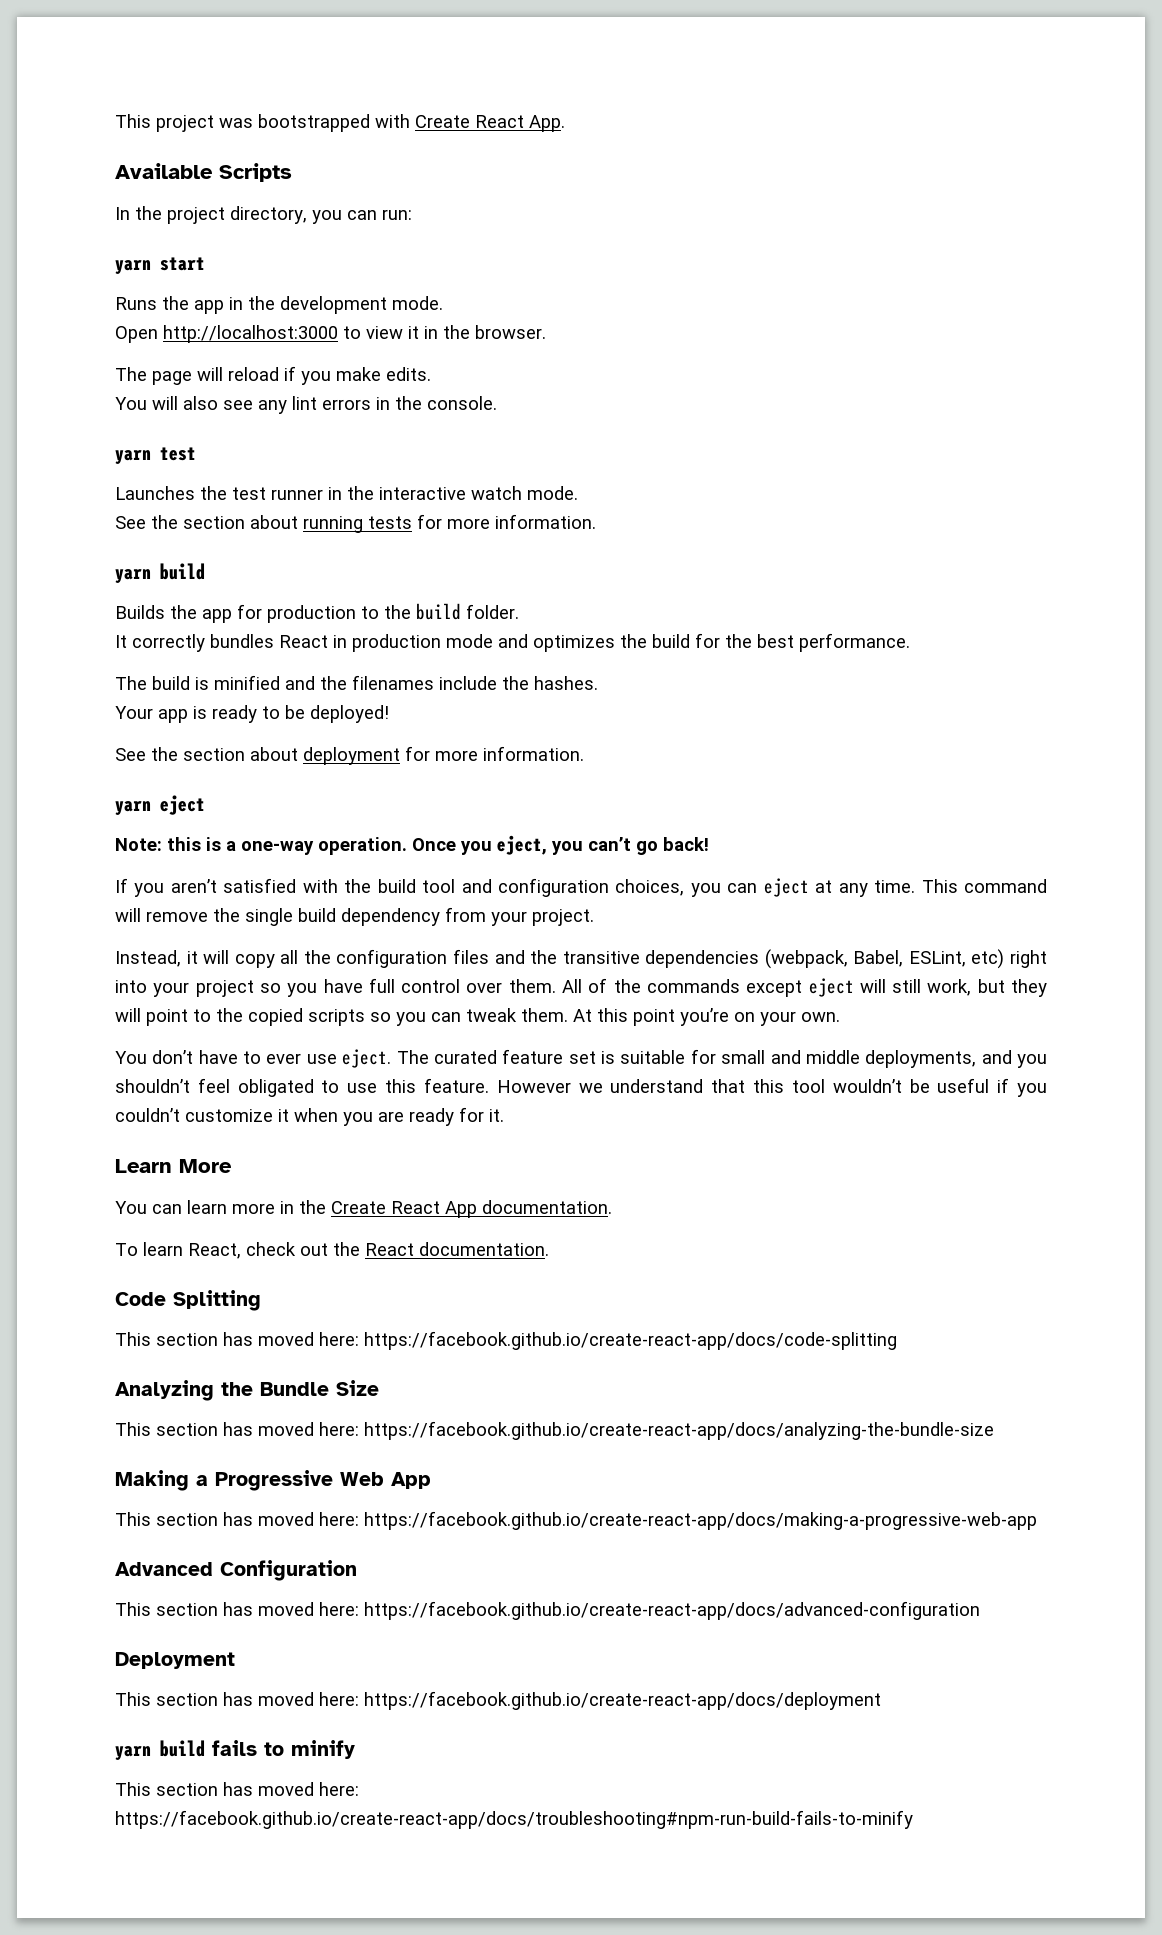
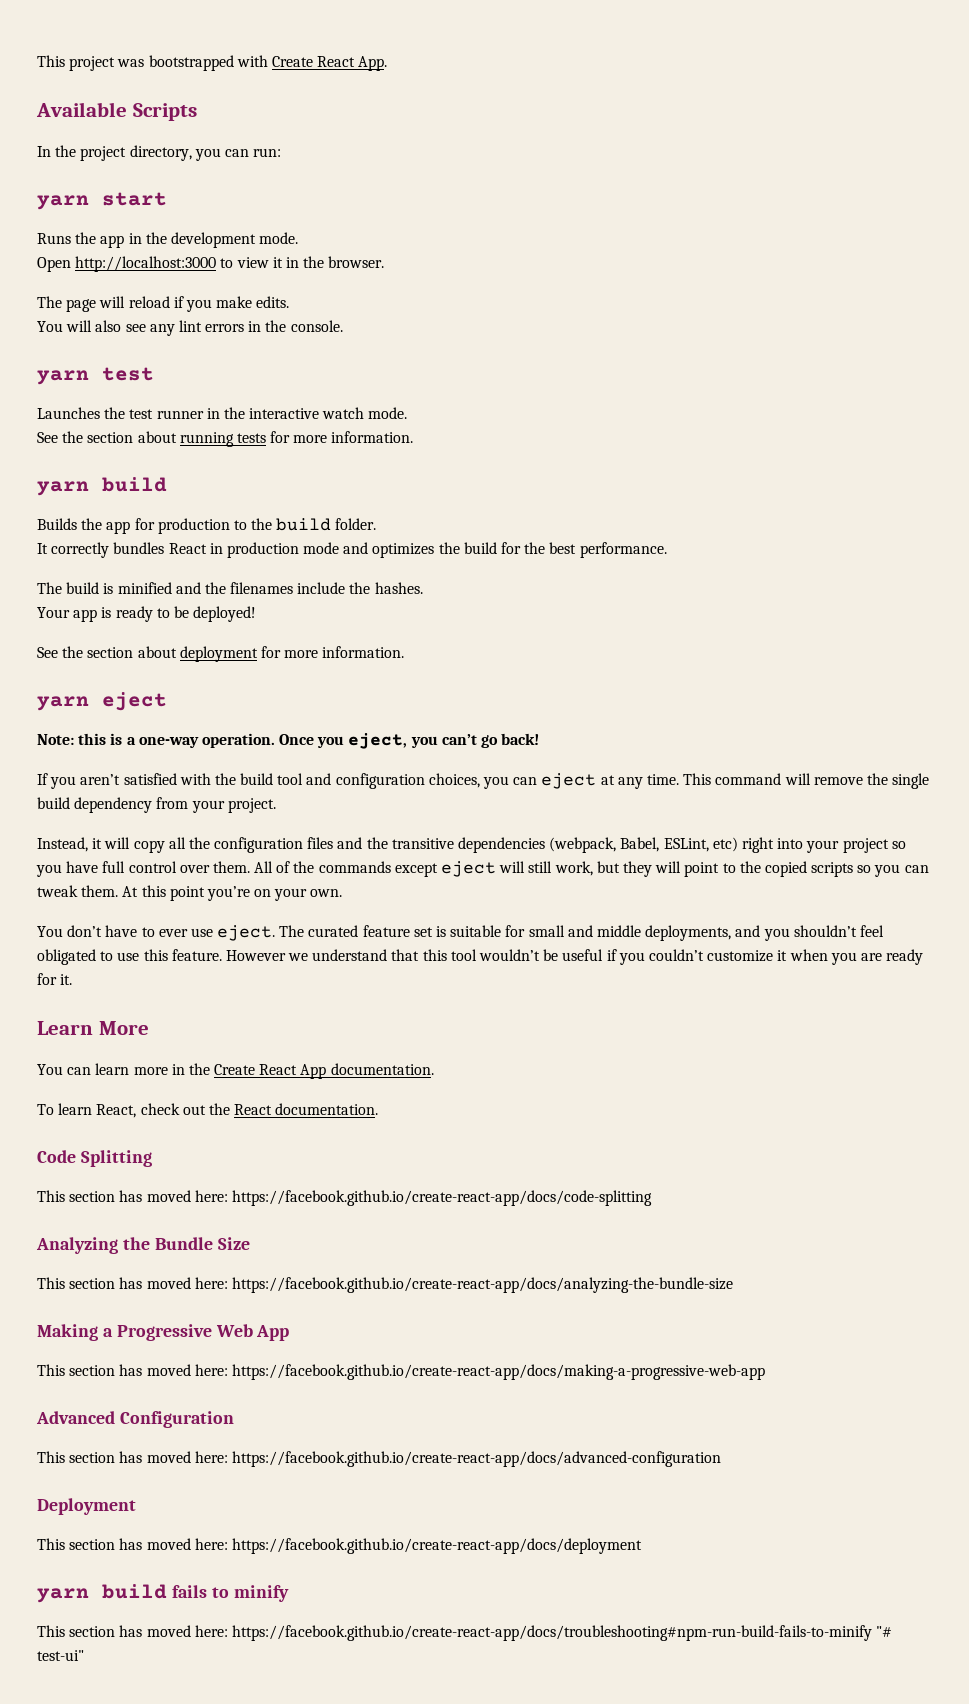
- This section has moved here: https://facebook.github.io/create-react-app/docs/troubleshooting#npm-run-build-fails-to-minify
+ This section has moved here: https://facebook.github.io/create-react-app/docs/troubleshooting#npm-run-build-fails-to-minify "# test-ui"

